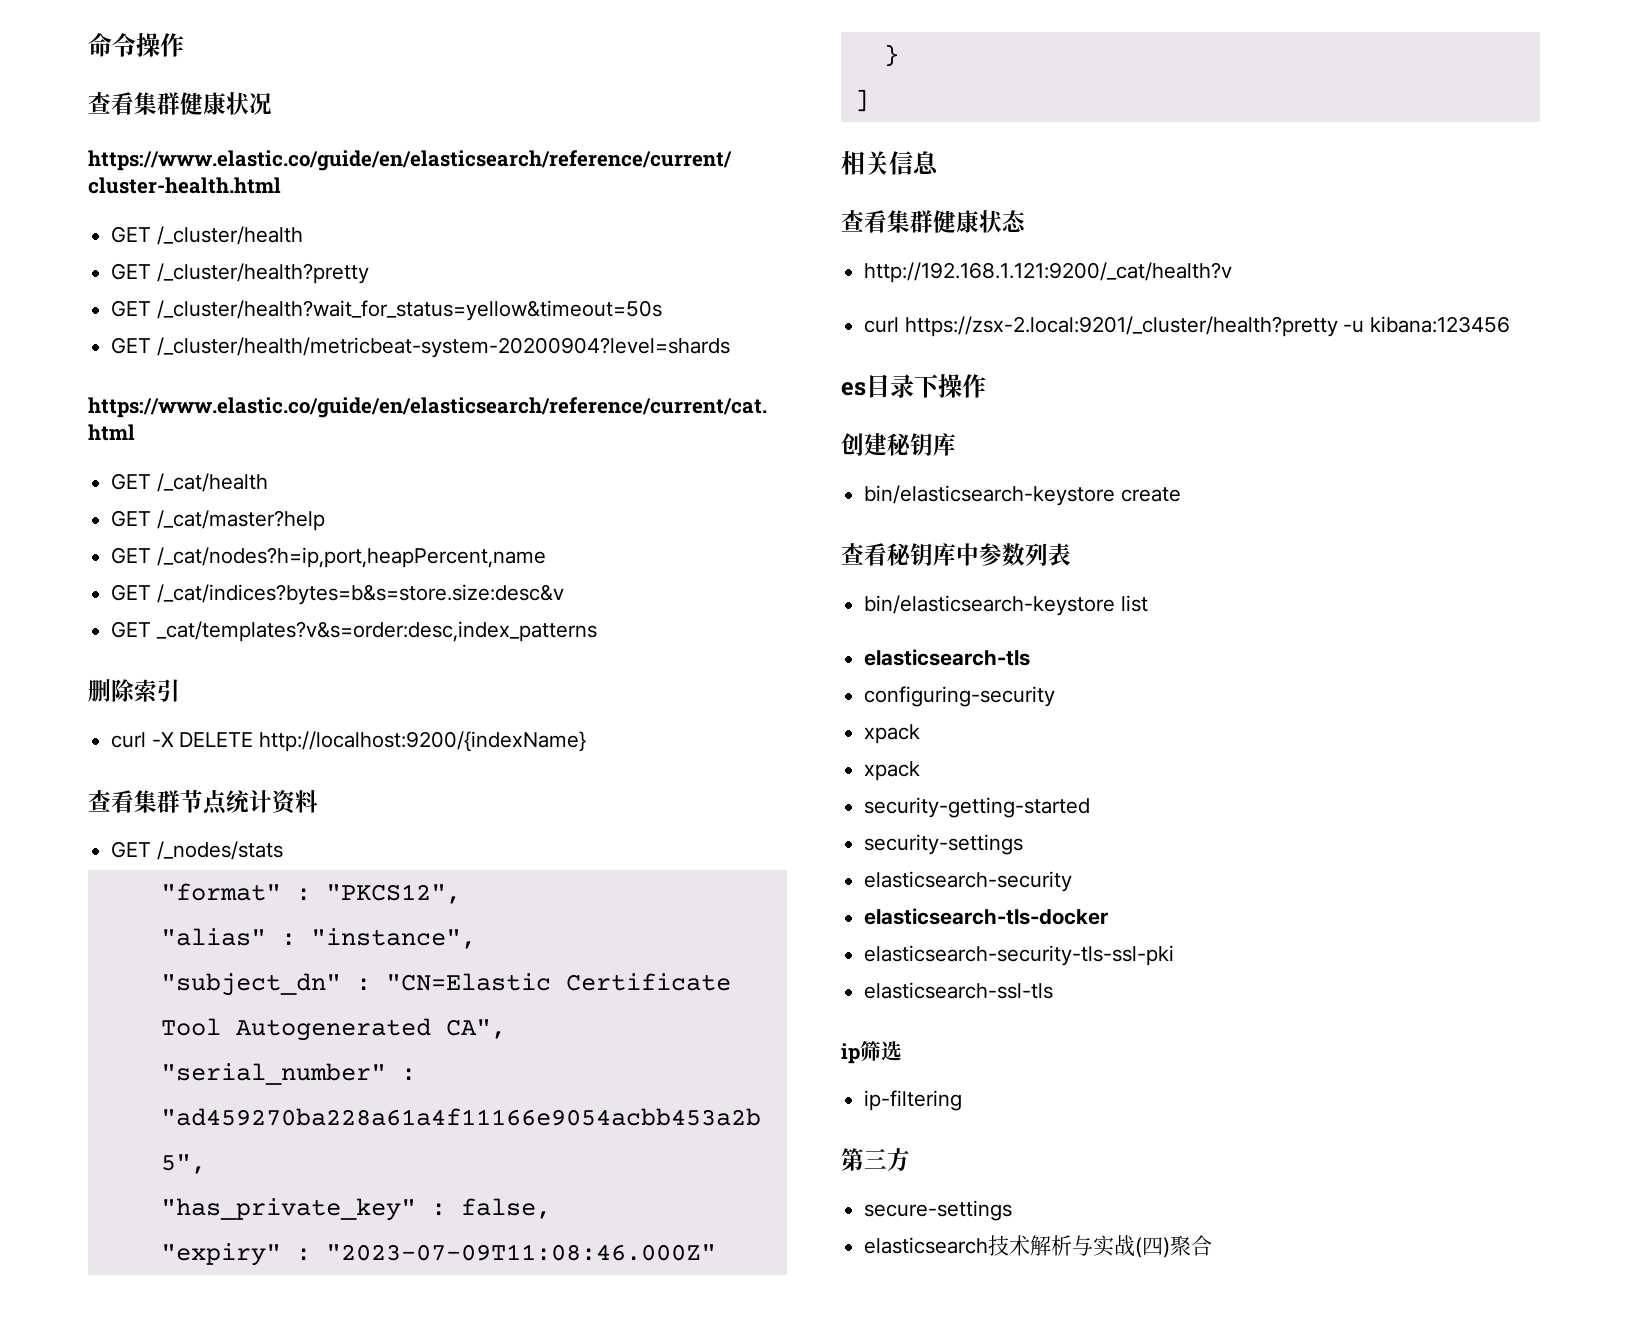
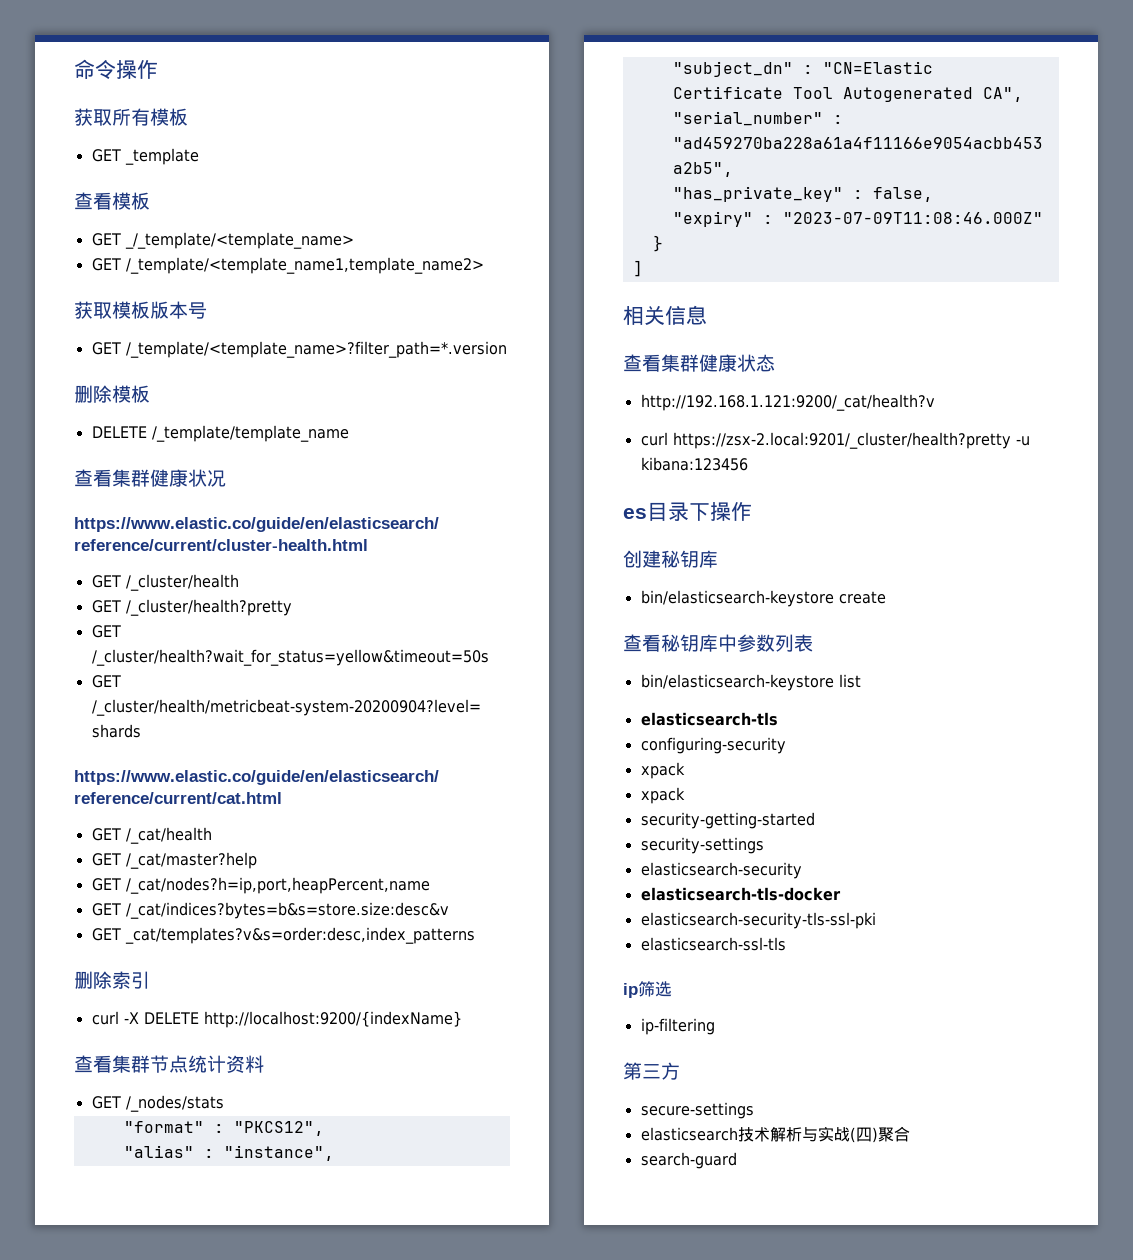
+ 获取所有模板
+ GET _template
+ 查看模板
+ GET _/_template/<template_name>
+ GET /_template/<template_name1,template_name2>
+ 获取模板版本号
+ GET /_template/<template_name>?filter_path=*.version
+ 删除模板
+ DELETE /_template/template_name
+ search-guard

